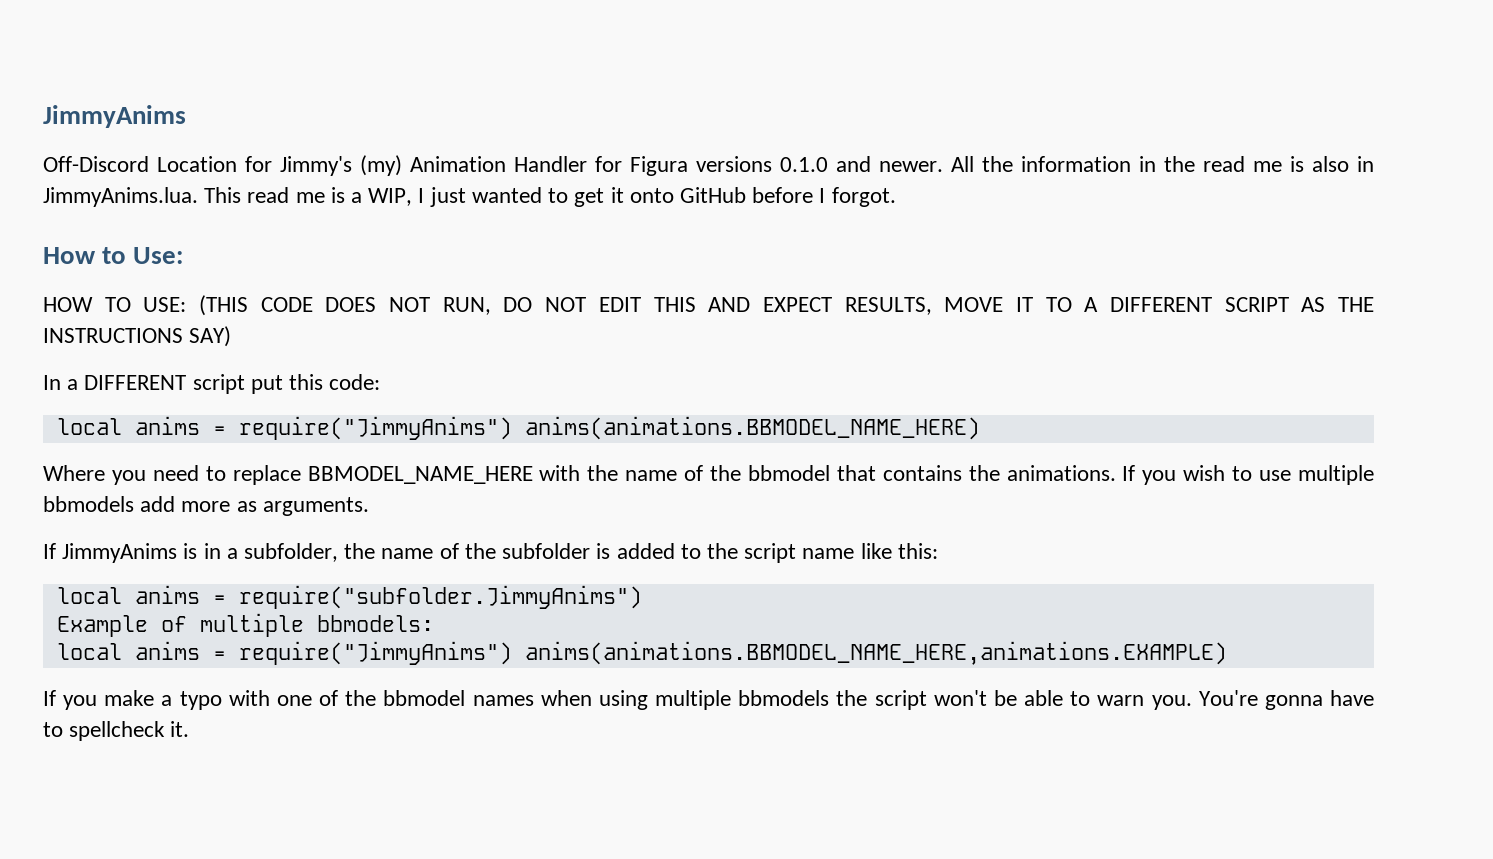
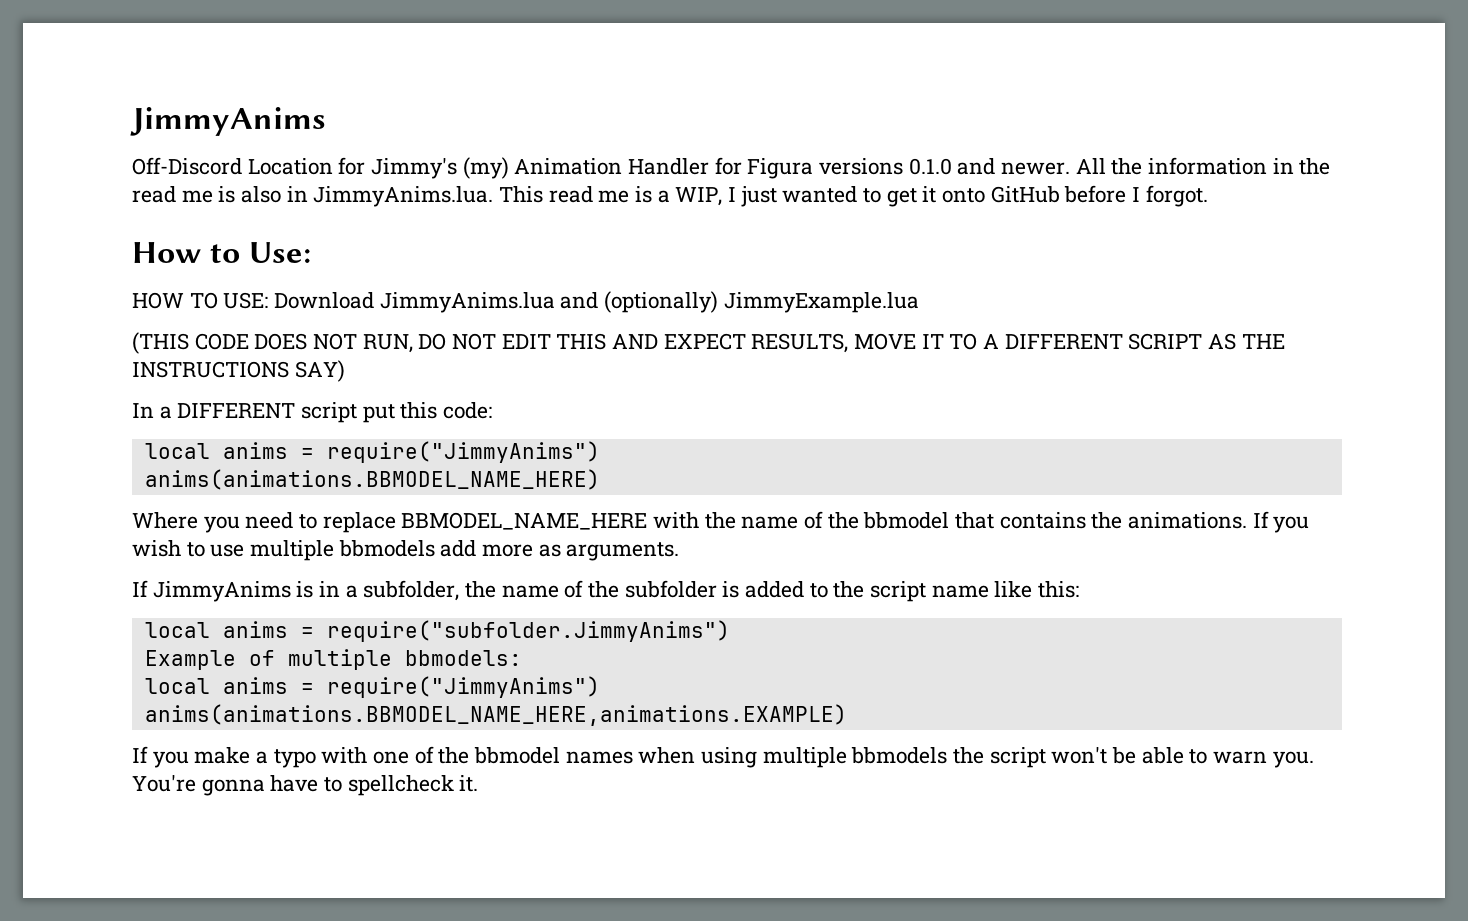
- HOW TO USE: (THIS CODE DOES NOT RUN, DO NOT EDIT THIS AND EXPECT RESULTS, MOVE IT TO A DIFFERENT SCRIPT AS THE INSTRUCTIONS SAY)
+ HOW TO USE: Download JimmyAnims.lua and (optionally) JimmyExample.lua
+ (THIS CODE DOES NOT RUN, DO NOT EDIT THIS AND EXPECT RESULTS, MOVE IT TO A DIFFERENT SCRIPT AS THE INSTRUCTIONS SAY)
  In a DIFFERENT script put this code:
- local anims = require("JimmyAnims") anims(animations.BBMODEL_NAME_HERE)
+ local anims = require("JimmyAnims")
+ anims(animations.BBMODEL_NAME_HERE)
  Example of multiple bbmodels:
- local anims = require("JimmyAnims") anims(animations.BBMODEL_NAME_HERE,animations.EXAMPLE)
+ local anims = require("JimmyAnims")
+ anims(animations.BBMODEL_NAME_HERE,animations.EXAMPLE)

